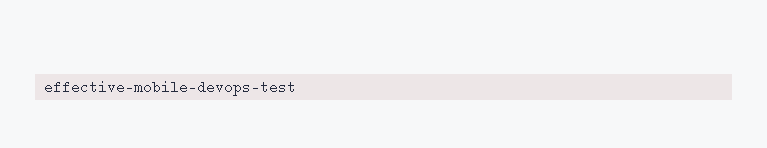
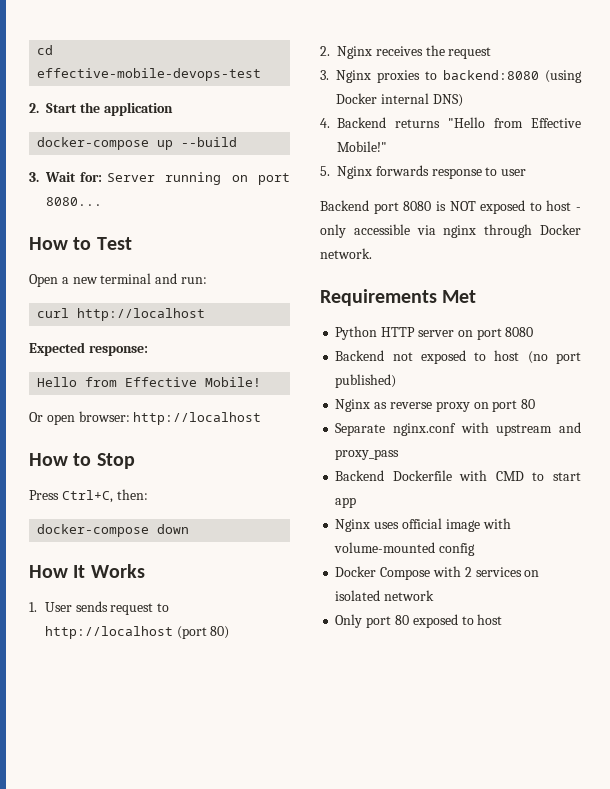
- effective-mobile-devops-test
+ cd effective-mobile-devops-test
+ 2. Start the application
+ docker-compose up --build
+ 3. Wait for: Server running on port 8080...
+ How to Test
+ Open a new terminal and run:
+ curl http://localhost
+ Expected response:
+ Hello from Effective Mobile!
+ Or open browser: http://localhost
+ How to Stop
+ Press Ctrl+C, then:
+ docker-compose down
+ How It Works
+ 1. User sends request to http://localhost (port 80)
+ 2. Nginx receives the request
+ 3. Nginx proxies to backend:8080 (using Docker internal DNS)
+ 4. Backend returns "Hello from Effective Mobile!"
+ 5. Nginx forwards response to user
+ Backend port 8080 is NOT exposed to host - only accessible via nginx through Docker network.
+ Requirements Met
+ Python HTTP server on port 8080
+ Backend not exposed to host (no port published)
+ Nginx as reverse proxy on port 80
+ Separate nginx.conf with upstream and proxy_pass
+ Backend Dockerfile with CMD to start app
+ Nginx uses official image with volume-mounted config
+ Docker Compose with 2 services on isolated network
+ Only port 80 exposed to host

